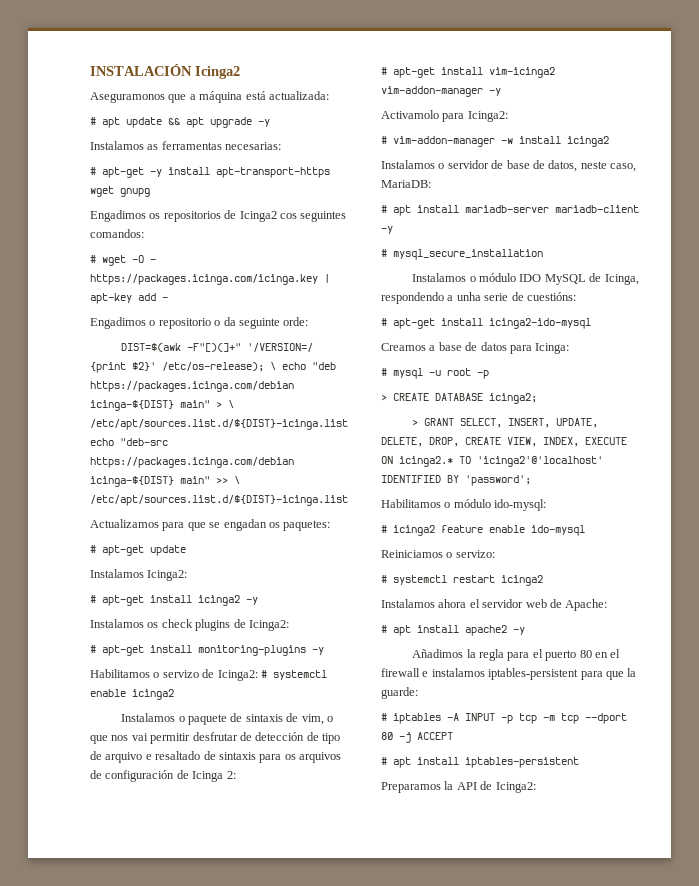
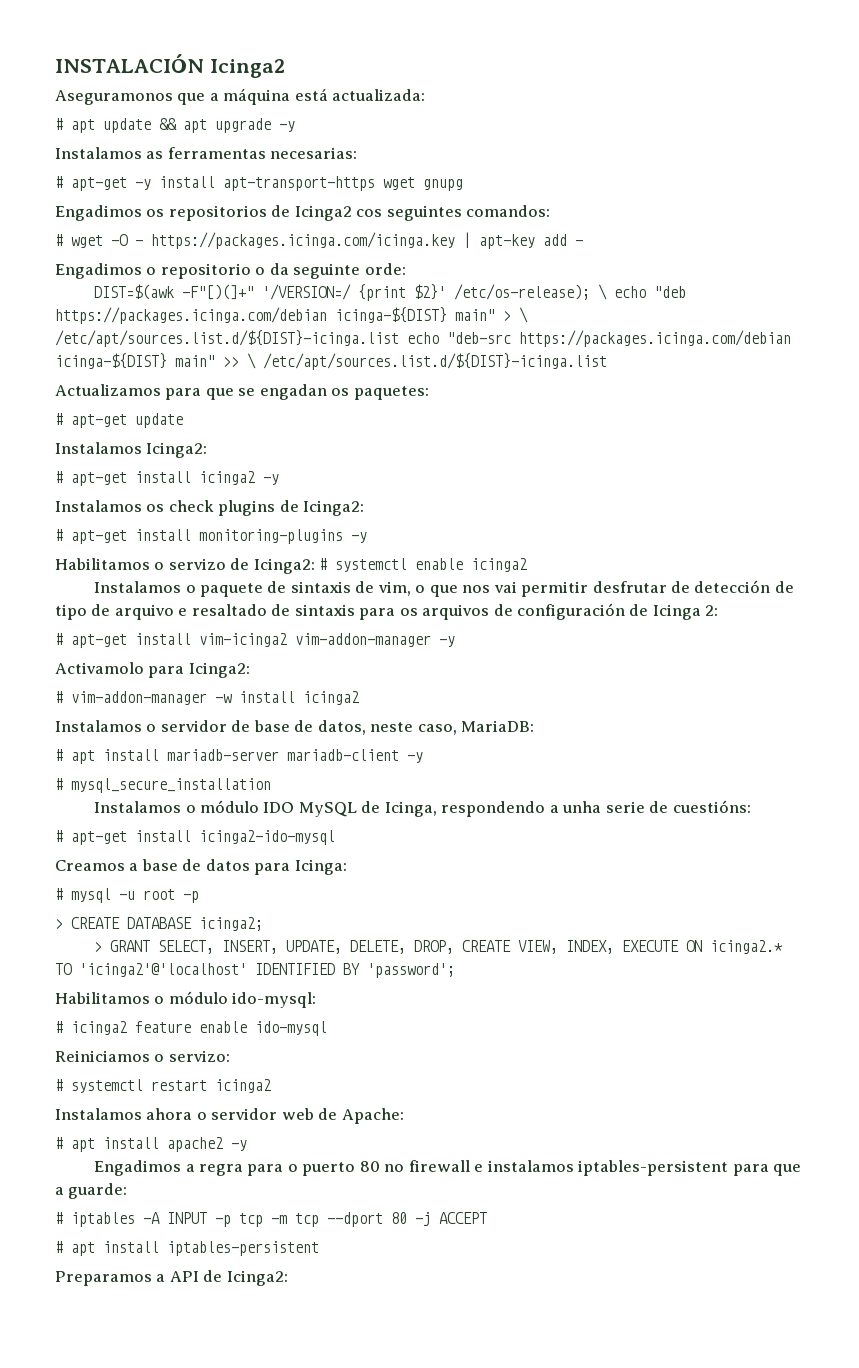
- Instalamos ahora el servidor web de Apache:
+ Instalamos ahora o servidor web de Apache:
- Añadimos la regla para el puerto 80 en el firewall e instalamos iptables-persistent para que la guarde:
+ Engadimos a regra para o puerto 80 no firewall e instalamos iptables-persistent para que a guarde:
- Preparamos la API de Icinga2:
+ Preparamos a API de Icinga2:

